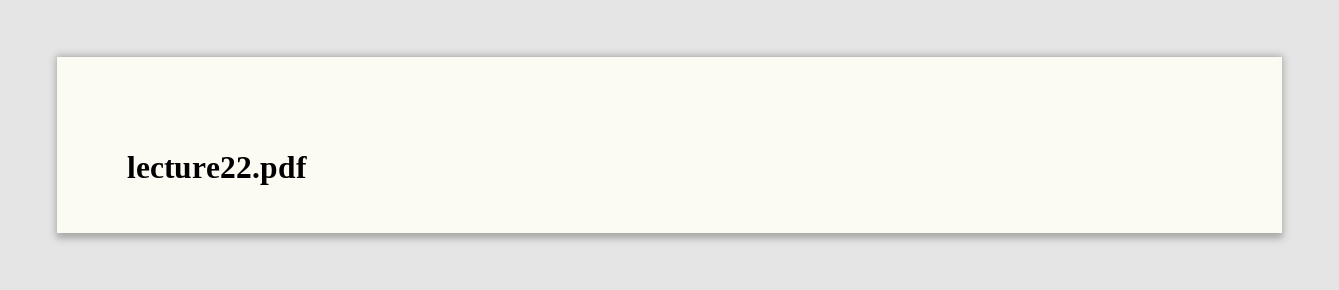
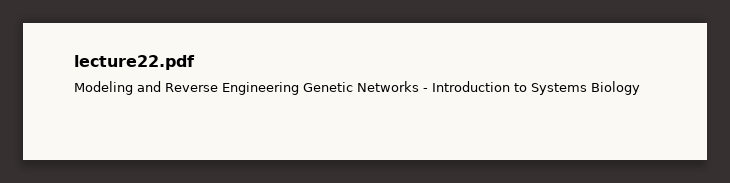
+ Modeling and Reverse Engineering Genetic Networks - Introduction to Systems Biology

